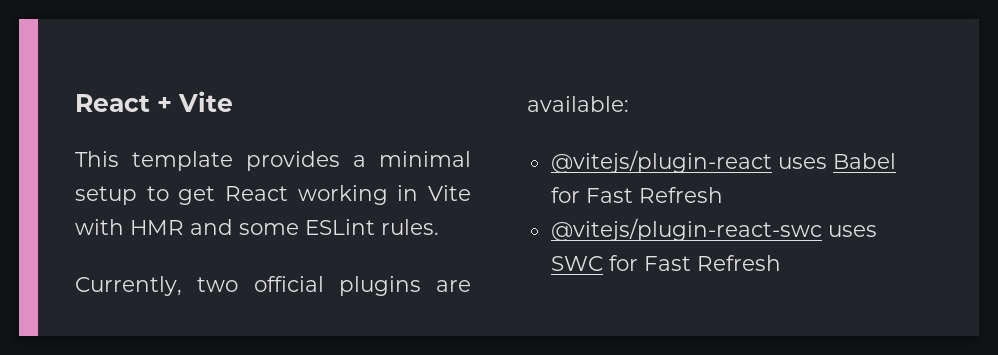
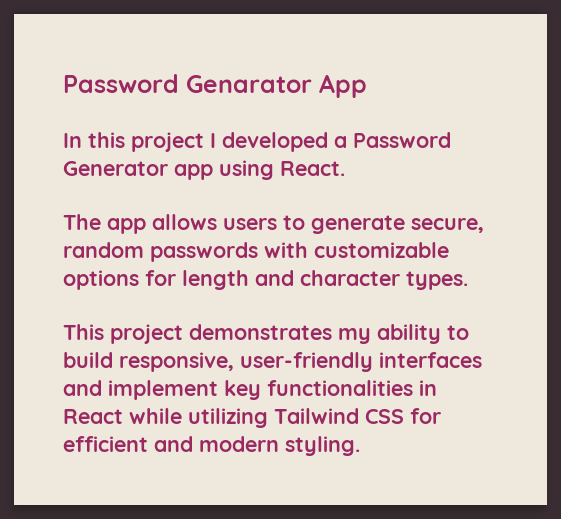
- React + Vite
- This template provides a minimal setup to get React working in Vite with HMR and some ESLint rules.
- Currently, two official plugins are available:
- @vitejs/plugin-react uses Babel for Fast Refresh
- @vitejs/plugin-react-swc uses SWC for Fast Refresh
+ Password Genarator App
+ In this project I developed a Password Generator app using React.
+ The app allows users to generate secure, random passwords with customizable options for length and character types.
+ This project demonstrates my ability to build responsive, user-friendly interfaces and implement key functionalities in React while utilizing Tailwind CSS for efficient and modern styling.

